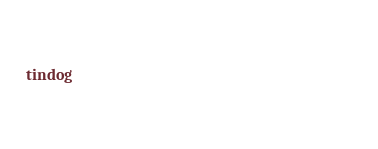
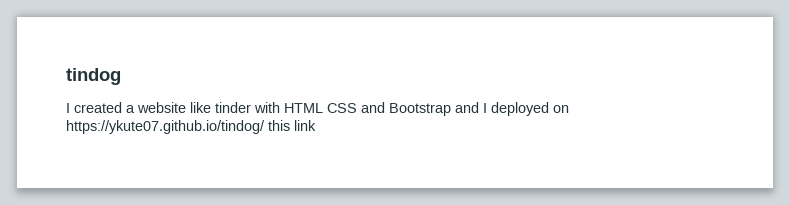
+ I created a website like tinder with HTML CSS and Bootstrap and I deployed on https://ykute07.github.io/tindog/ this link

